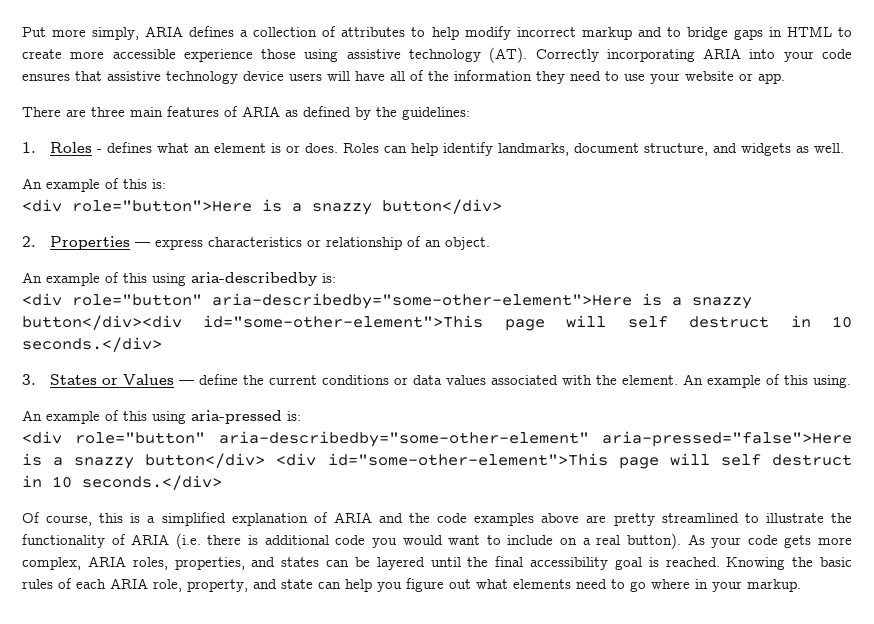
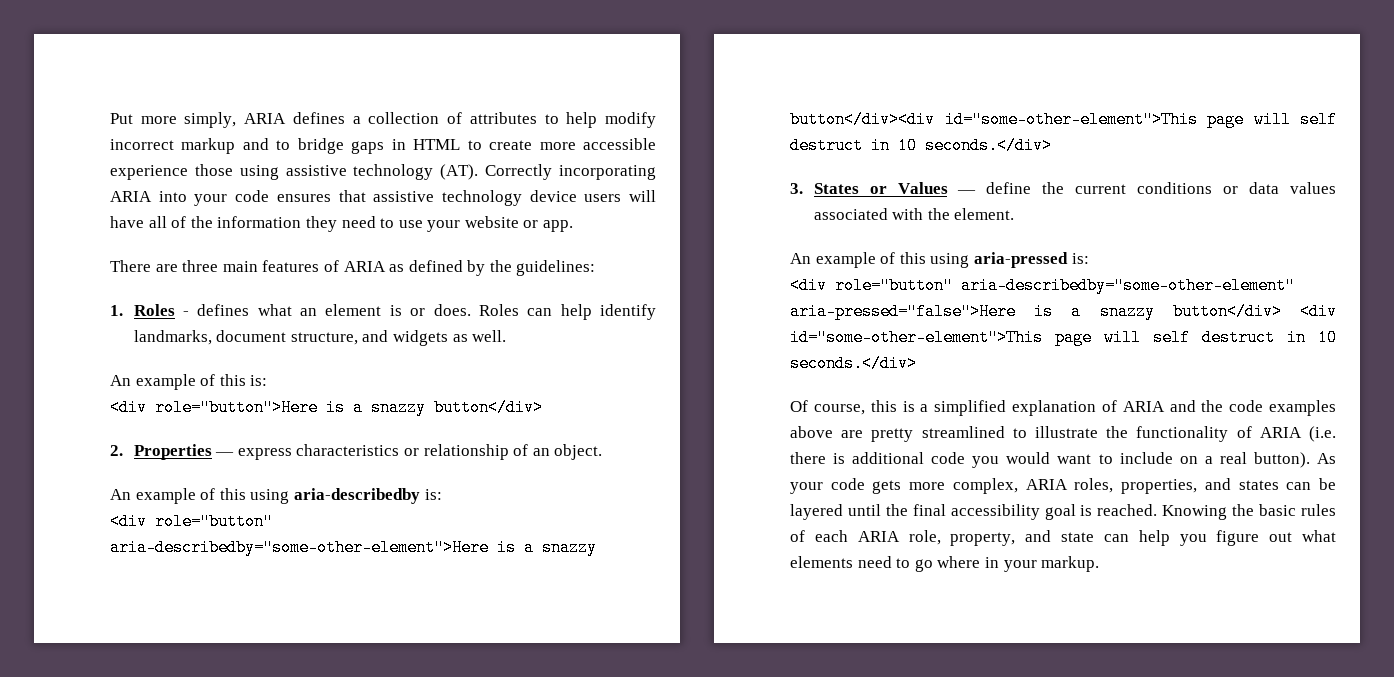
- An example of this using.

